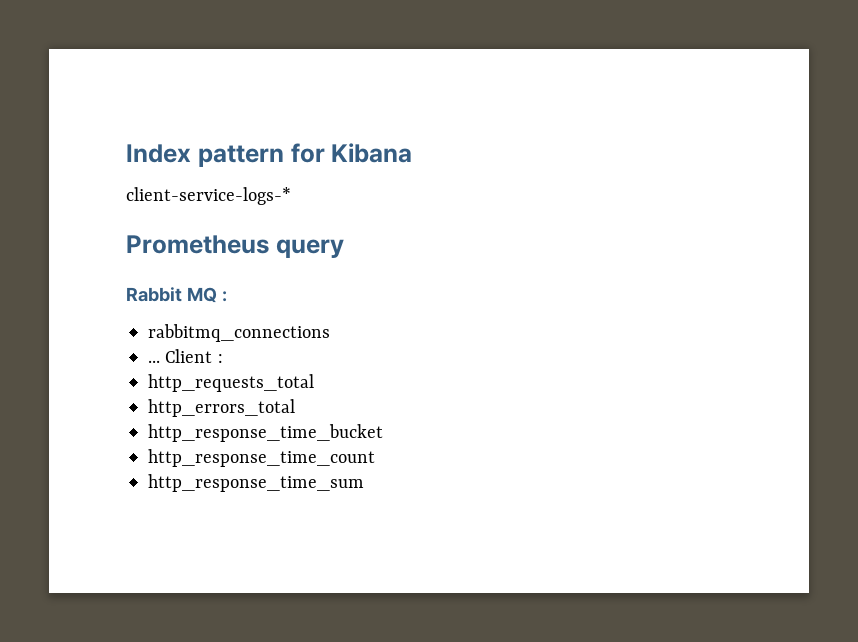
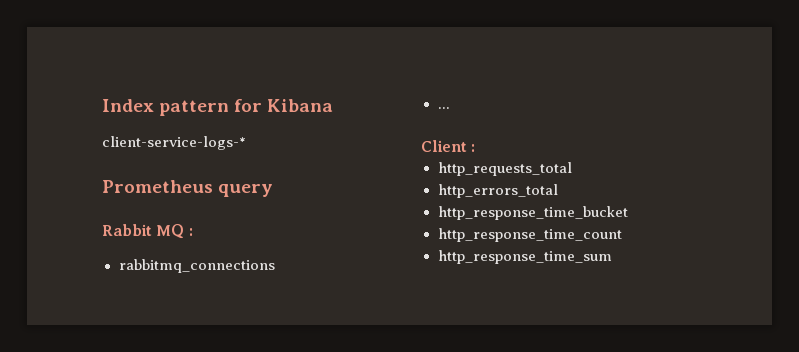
- ... Client :
+ ...
+ Client :

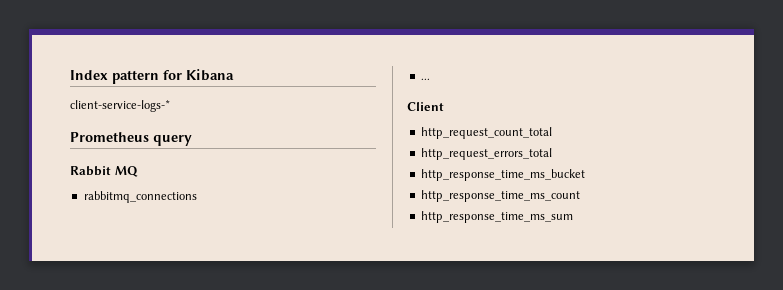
- Rabbit MQ :
+ Rabbit MQ
- Client :
- http_requests_total
- http_errors_total
- http_response_time_bucket
- http_response_time_count
- http_response_time_sum
+ Client
+ http_request_count_total
+ http_request_errors_total
+ http_response_time_ms_bucket
+ http_response_time_ms_count
+ http_response_time_ms_sum

